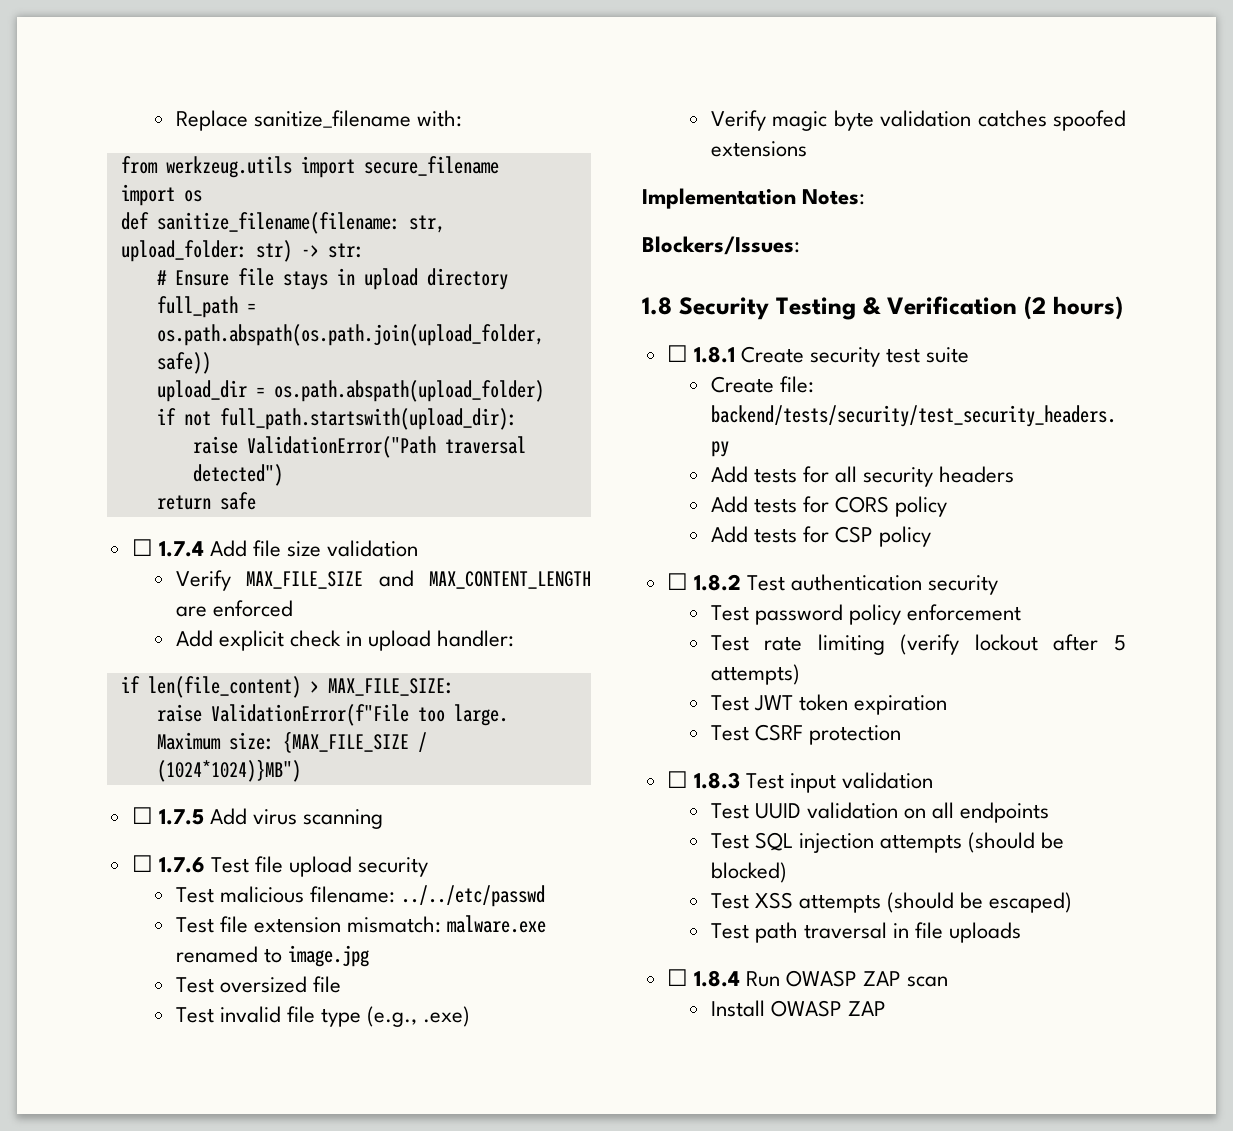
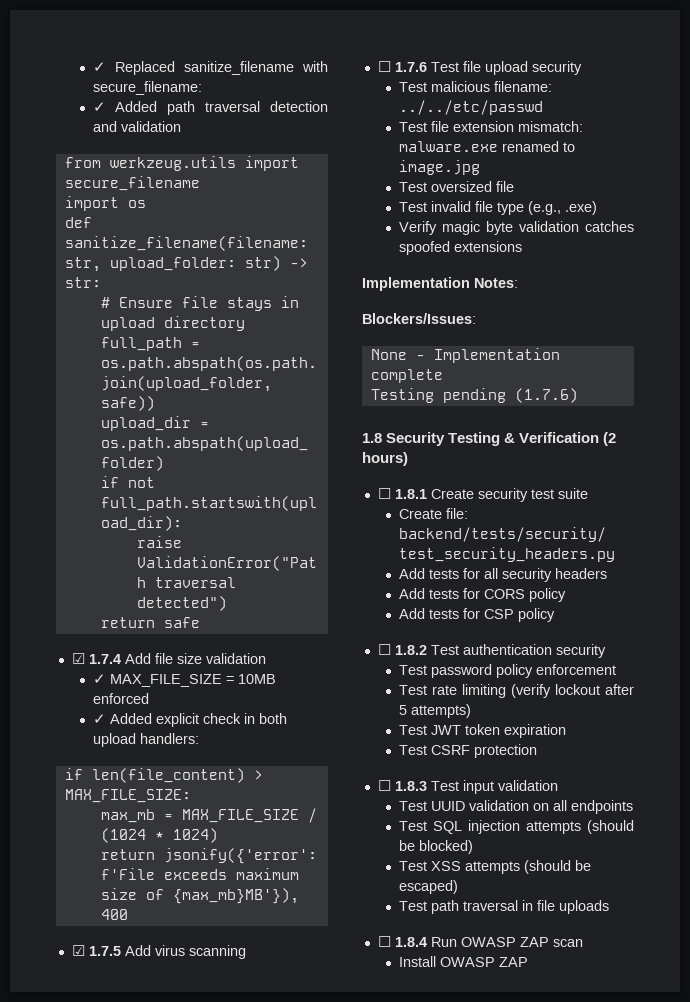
- Replace sanitize_filename with:
+ ✓ Replaced sanitize_filename with secure_filename:
+ ✓ Added path traversal detection and validation
- ☐ 1.7.4 Add file size validation
+ ☑ 1.7.4 Add file size validation
- Verify MAX_FILE_SIZE and MAX_CONTENT_LENGTH are enforced
+ ✓ MAX_FILE_SIZE = 10MB enforced
- Add explicit check in upload handler:
+ ✓ Added explicit check in both upload handlers:
- raise ValidationError(f"File too large. Maximum size: {MAX_FILE_SIZE / (1024*1024)}MB")
- ☐ 1.7.5 Add virus scanning
+ max_mb = MAX_FILE_SIZE / (1024 * 1024)
+ return jsonify({'error': f'File exceeds maximum size of {max_mb}MB'}), 400
+ ☑ 1.7.5 Add virus scanning
+ None - Implementation complete
+ Testing pending (1.7.6)

